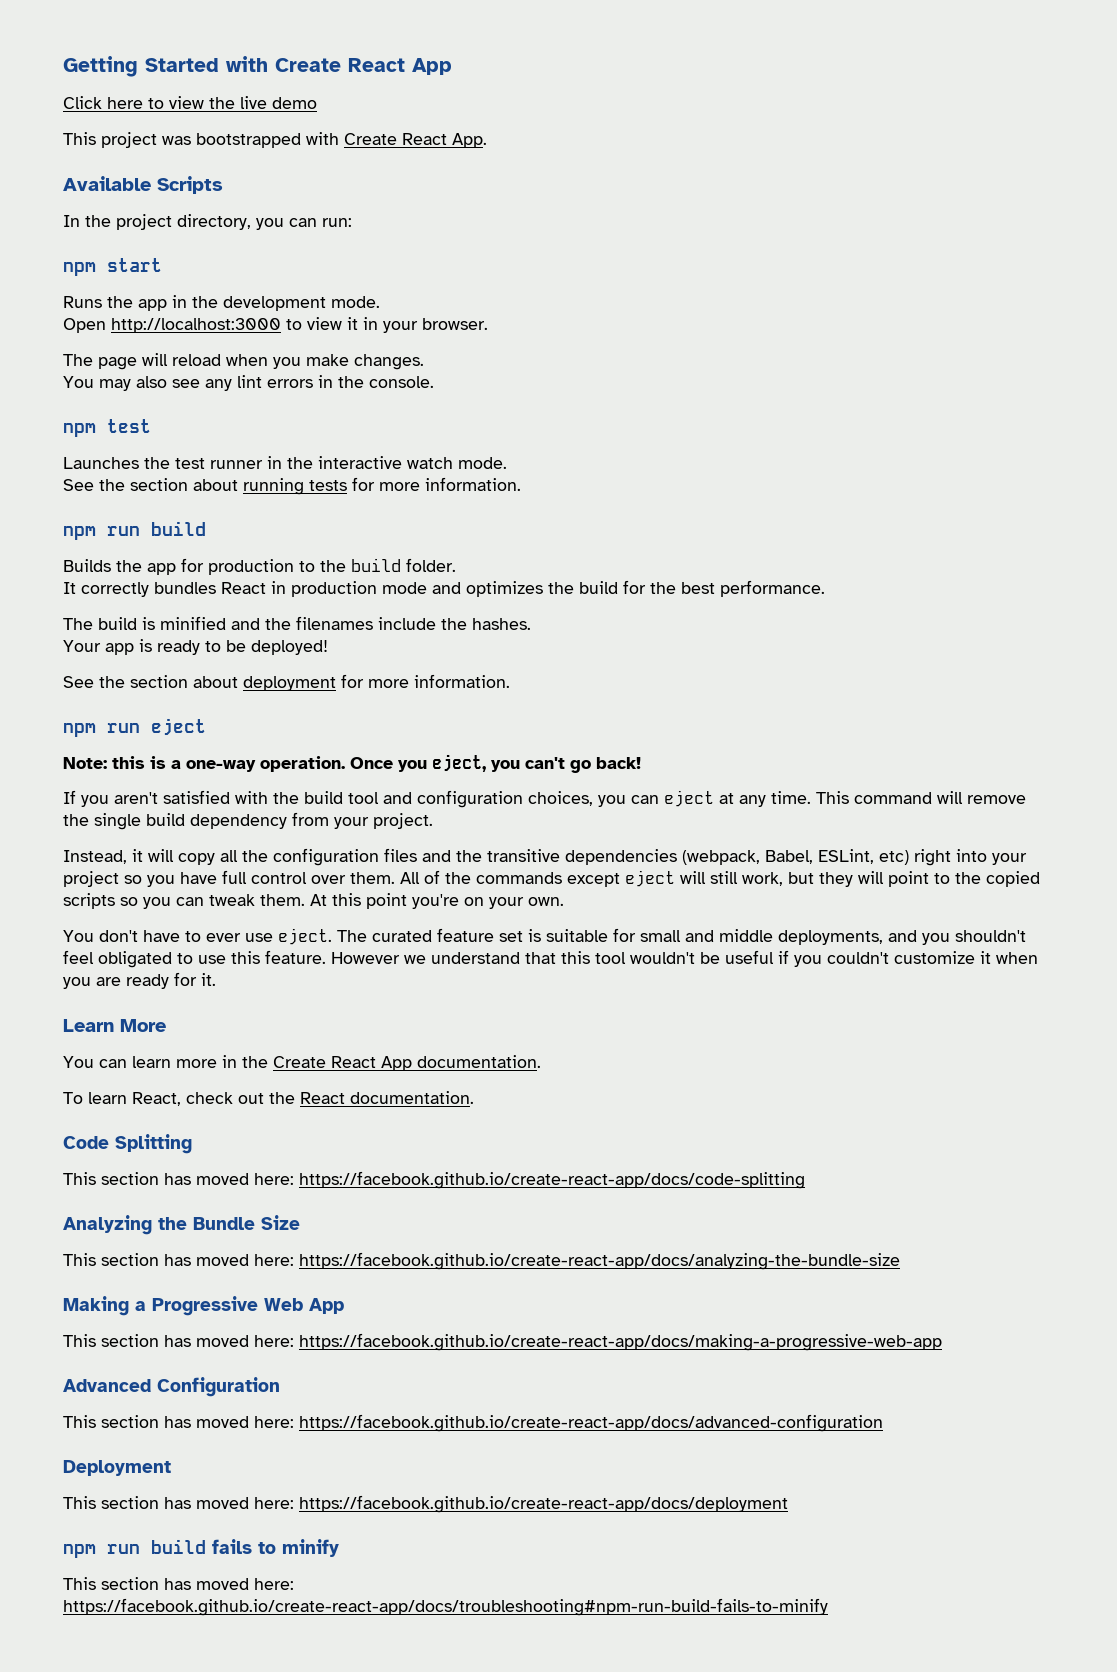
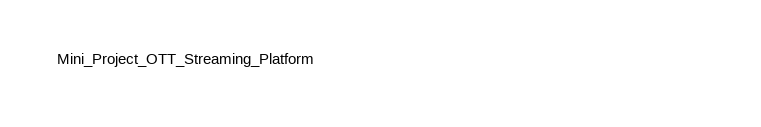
- Getting Started with Create React App
- Click here to view the live demo
- This project was bootstrapped with Create React App.
- Available Scripts
- In the project directory, you can run:
- npm start
- Runs the app in the development mode.
- Open http://localhost:3000 to view it in your browser.
- The page will reload when you make changes.
- You may also see any lint errors in the console.
- npm test
- Launches the test runner in the interactive watch mode.
- See the section about running tests for more information.
- npm run build
- Builds the app for production to the build folder.
- It correctly bundles React in production mode and optimizes the build for the best performance.
- The build is minified and the filenames include the hashes.
- Your app is ready to be deployed!
- See the section about deployment for more information.
- npm run eject
- Note: this is a one-way operation. Once you eject, you can't go back!
- If you aren't satisfied with the build tool and configuration choices, you can eject at any time. This command will remove the single build dependency from your project.
- Instead, it will copy all the configuration files and the transitive dependencies (webpack, Babel, ESLint, etc) right into your project so you have full control over them. All of the commands except eject will still work, but they will point to the copied scripts so you can tweak them. At this point you're on your own.
- You don't have to ever use eject. The curated feature set is suitable for small and middle deployments, and you shouldn't feel obligated to use this feature. However we understand that this tool wouldn't be useful if you couldn't customize it when you are ready for it.
- Learn More
- You can learn more in the Create React App documentation.
- To learn React, check out the React documentation.
- Code Splitting
- This section has moved here: https://facebook.github.io/create-react-app/docs/code-splitting
- Analyzing the Bundle Size
- This section has moved here: https://facebook.github.io/create-react-app/docs/analyzing-the-bundle-size
- Making a Progressive Web App
- This section has moved here: https://facebook.github.io/create-react-app/docs/making-a-progressive-web-app
- Advanced Configuration
- This section has moved here: https://facebook.github.io/create-react-app/docs/advanced-configuration
- Deployment
- This section has moved here: https://facebook.github.io/create-react-app/docs/deployment
- npm run build fails to minify
- This section has moved here: https://facebook.github.io/create-react-app/docs/troubleshooting#npm-run-build-fails-to-minify
+ Mini_Project_OTT_Streaming_Platform

